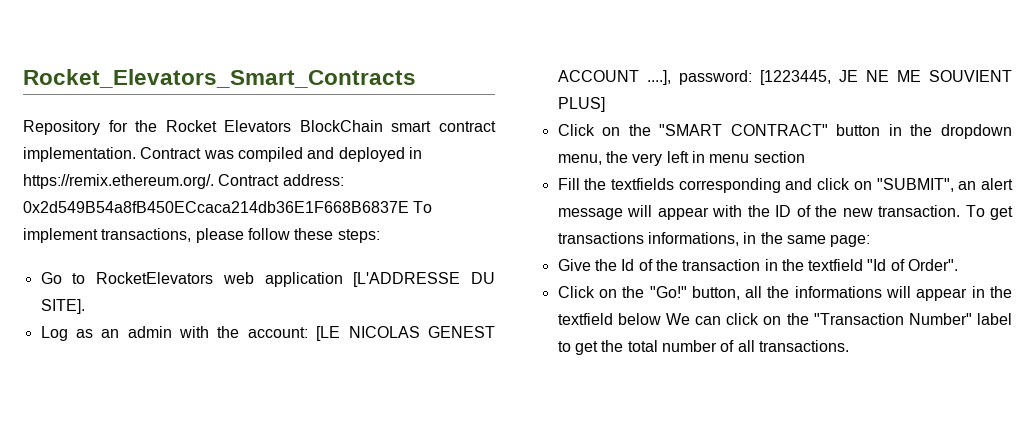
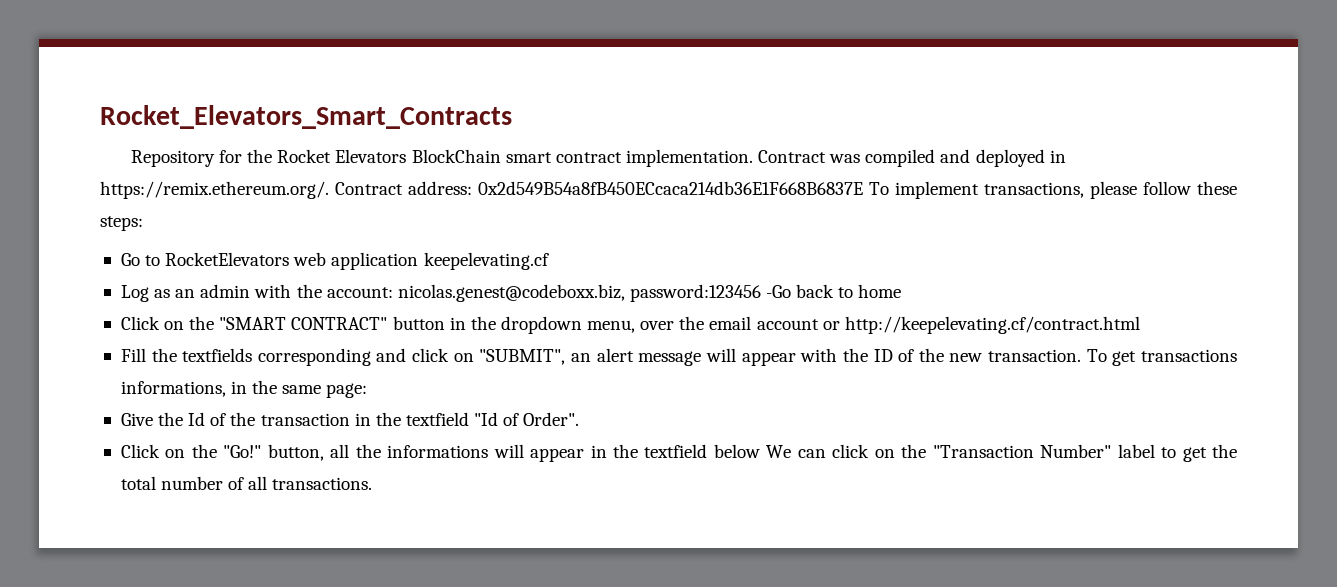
- Go to RocketElevators web application [L'ADDRESSE DU SITE].
+ Go to RocketElevators web application keepelevating.cf
- Log as an admin with the account: [LE NICOLAS GENEST ACCOUNT ....], password: [1223445, JE NE ME SOUVIENT PLUS]
+ Log as an admin with the account: nicolas.genest@codeboxx.biz, password:123456 -Go back to home
- Click on the "SMART CONTRACT" button in the dropdown menu, the very left in menu section
+ Click on the "SMART CONTRACT" button in the dropdown menu, over the email account or http://keepelevating.cf/contract.html

